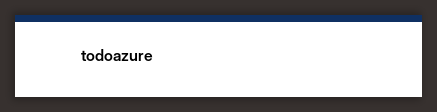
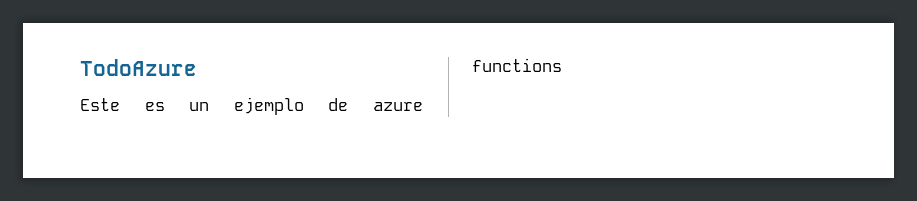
- todoazure
+ TodoAzure
+ Este es un ejemplo de azure functions

